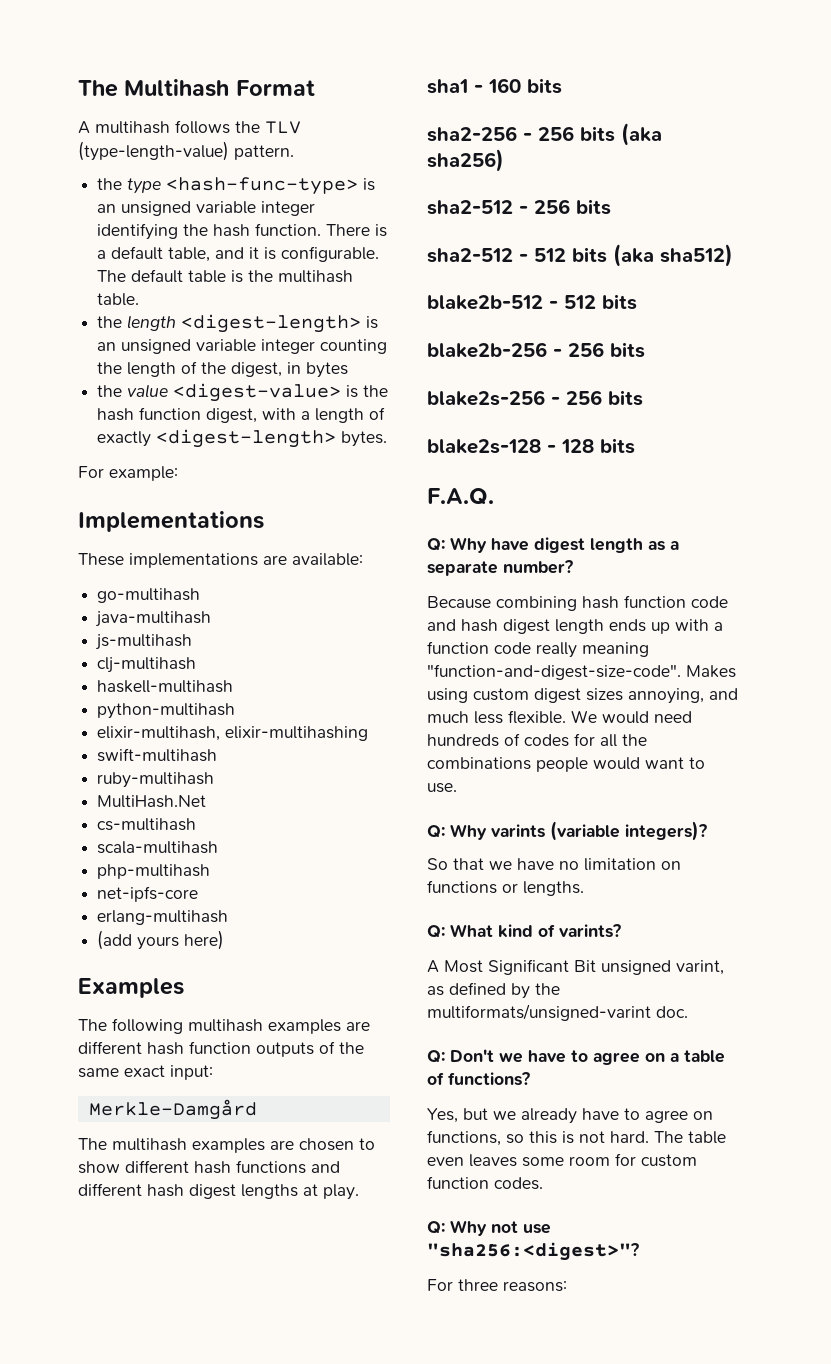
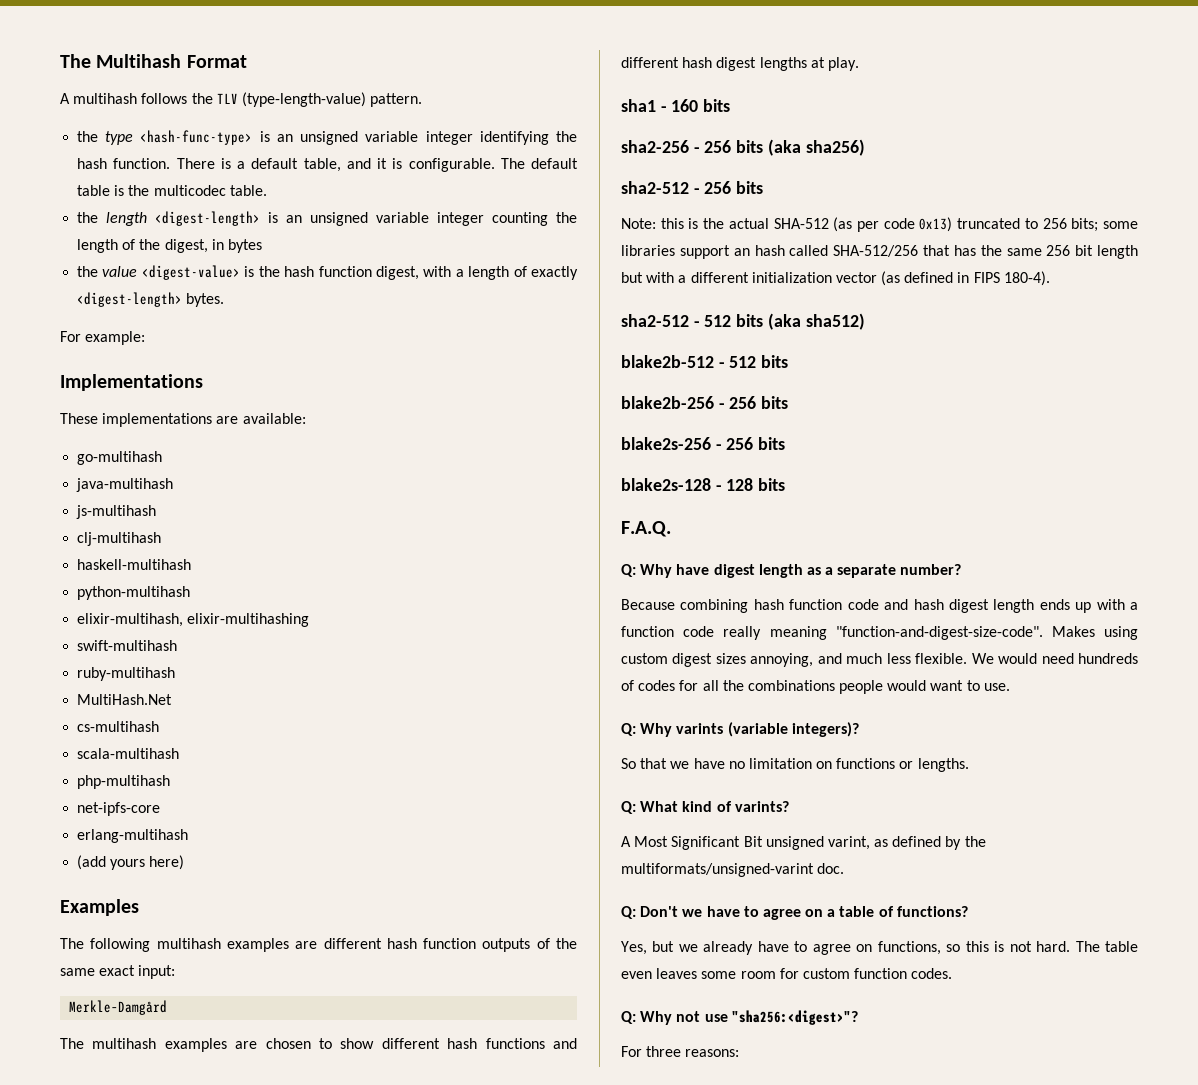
- The default table is the multihash table.
+ The default table is the multicodec table.
+ Note: this is the actual SHA-512 (as per code 0x13) truncated to 256 bits; some libraries support an hash called SHA-512/256 that has the same 256 bit length but with a different initialization vector (as defined in FIPS 180-4).

